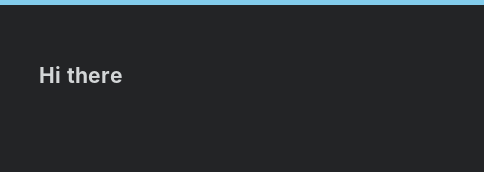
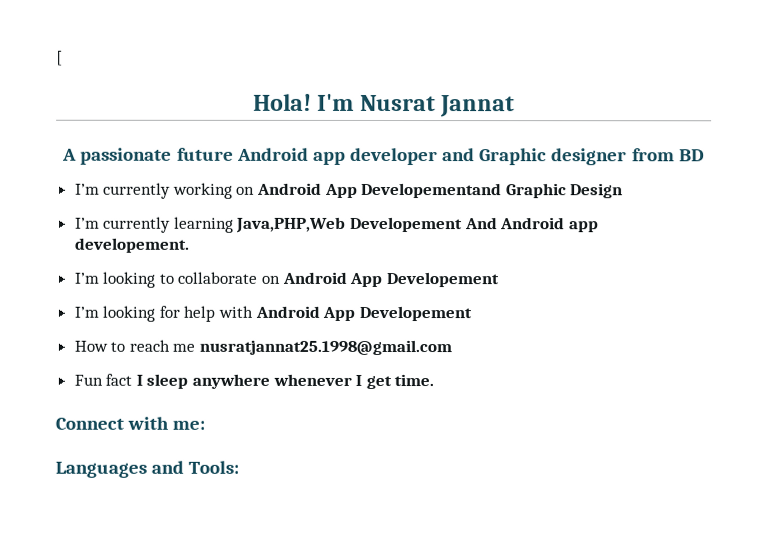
- Hi there
+ [
+ Hola! I'm Nusrat Jannat
+ A passionate future Android app developer and Graphic designer from BD
+ I’m currently working on Android App Developementand Graphic Design
+ I’m currently learning Java,PHP,Web Developement And Android app developement.
+ I’m looking to collaborate on Android App Developement
+ I’m looking for help with Android App Developement
+ How to reach me nusratjannat25.1998@gmail.com
+ Fun fact I sleep anywhere whenever I get time.
+ Connect with me:
+ Languages and Tools:

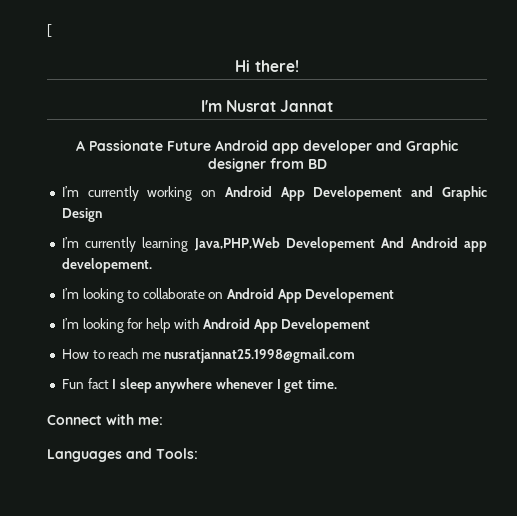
- Hola! I'm Nusrat Jannat
+ Hi there!
+ I'm Nusrat Jannat
- A passionate future Android app developer and Graphic designer from BD
+ A Passionate Future Android app developer and Graphic designer from BD
- I’m currently working on Android App Developementand Graphic Design
+ I’m currently working on Android App Developement and Graphic Design

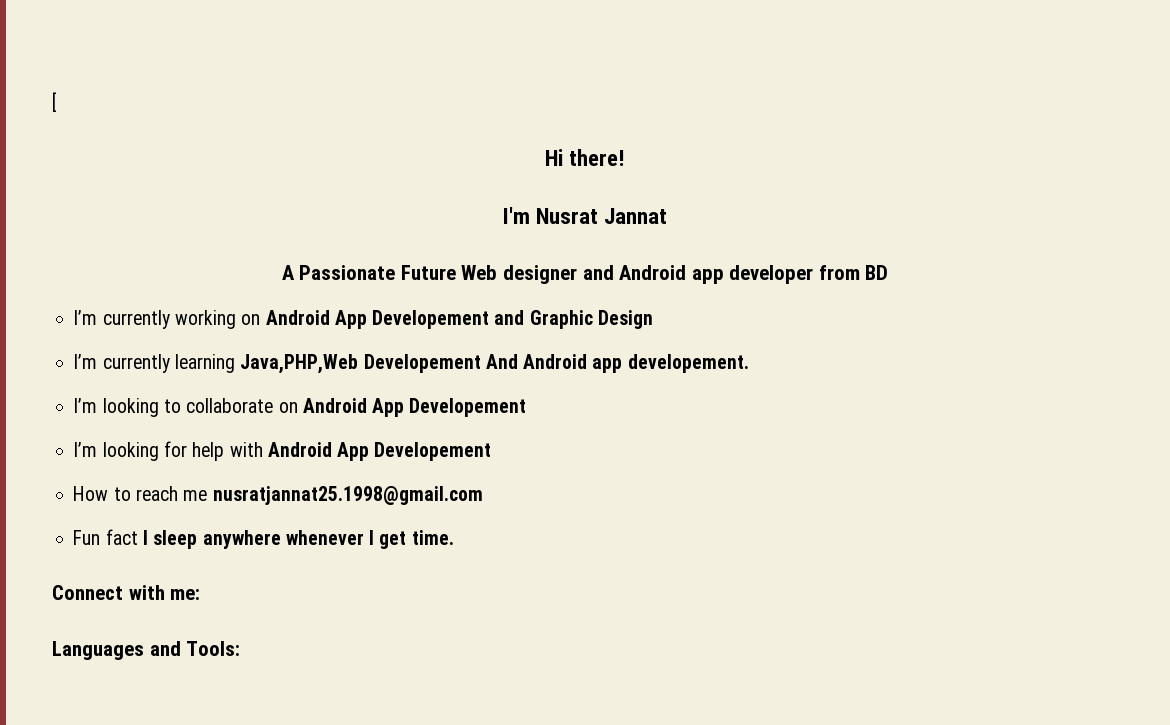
- A Passionate Future Android app developer and Graphic designer from BD
+ A Passionate Future Web designer and Android app developer from BD

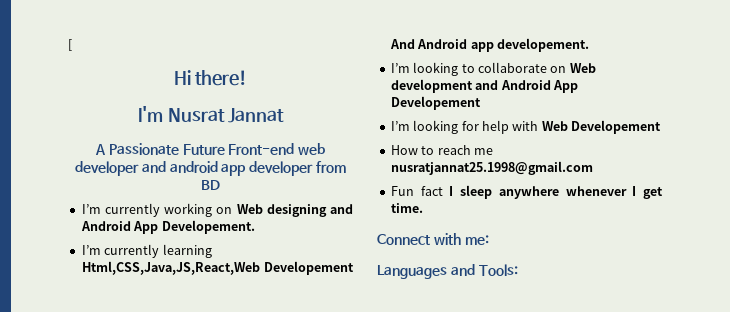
- A Passionate Future Web designer and Android app developer from BD
+ A Passionate Future Front-end web developer and android app developer from BD
- I’m currently working on Android App Developement and Graphic Design
+ I’m currently working on Web designing and Android App Developement.
- I’m currently learning Java,PHP,Web Developement And Android app developement.
+ I’m currently learning Html,CSS,Java,JS,React,Web Developement And Android app developement.
- I’m looking to collaborate on Android App Developement
+ I’m looking to collaborate on Web development and Android App Developement
- I’m looking for help with Android App Developement
+ I’m looking for help with Web Developement

